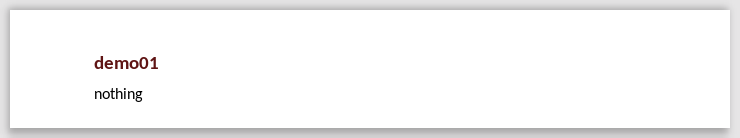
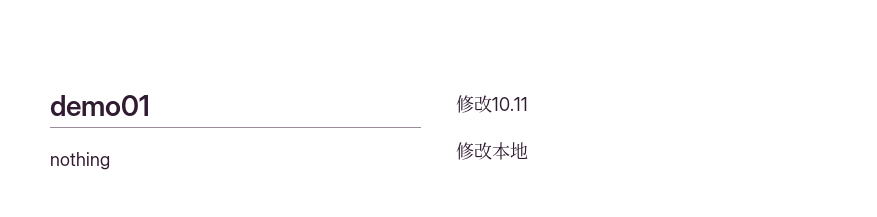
+ 修改10.11
+ 修改本地

